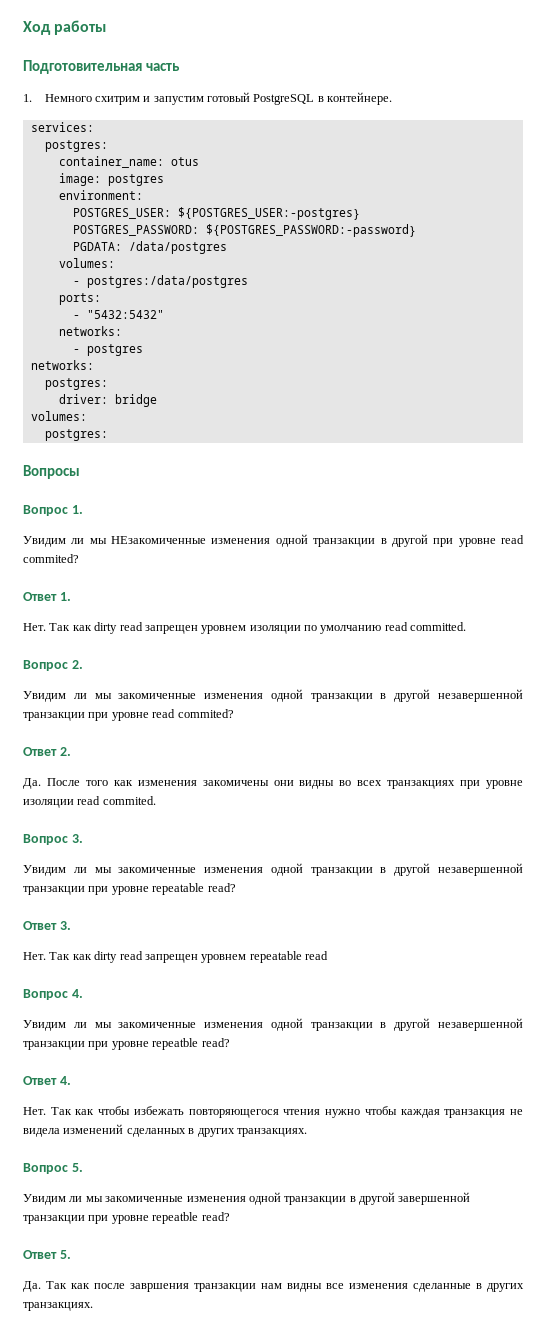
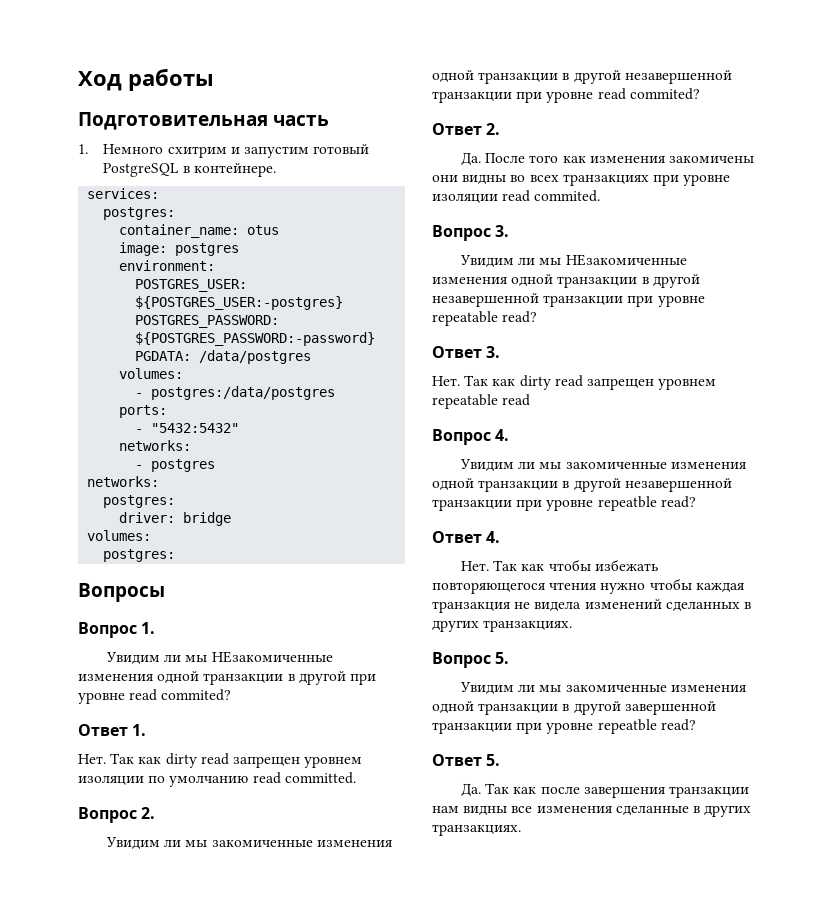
- Увидим ли мы закомиченные изменения одной транзакции в другой незавершенной транзакции при уровне repeatable read?
+ Увидим ли мы НЕзакомиченные изменения одной транзакции в другой незавершенной транзакции при уровне repeatable read?
- Да. Так как после завршения транзакции нам видны все изменения сделанные в других транзакциях.
+ Да. Так как после завершения транзакции нам видны все изменения сделанные в других транзакциях.

